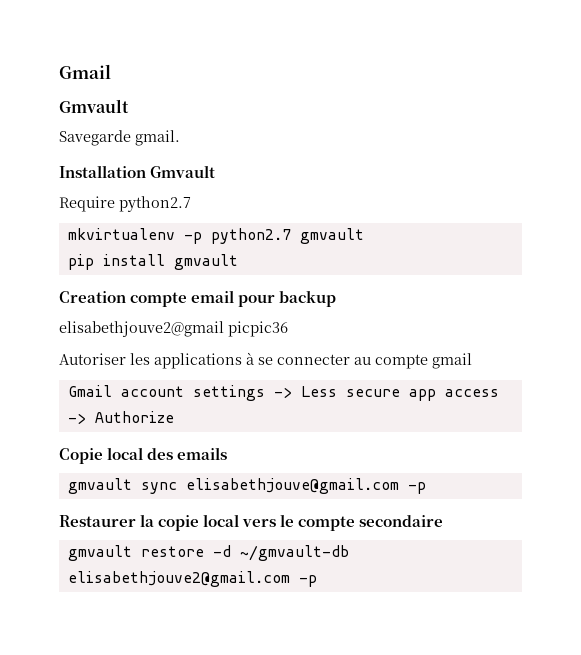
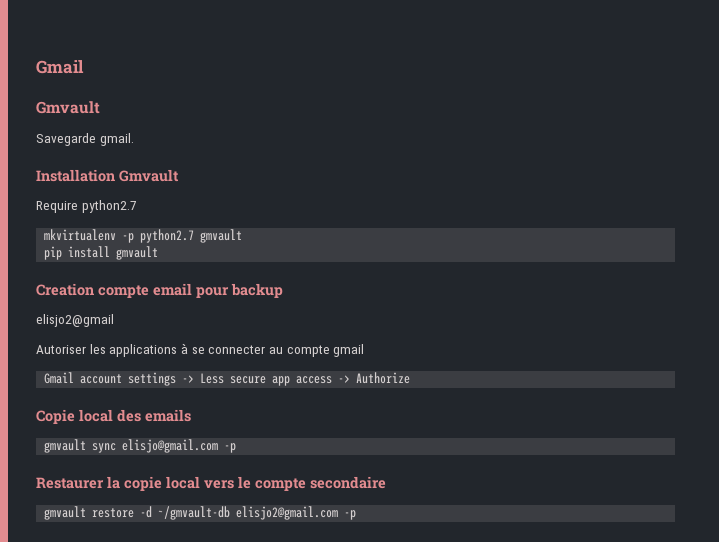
- elisabethjouve2@gmail picpic36
+ elisjo2@gmail
- gmvault sync elisabethjouve@gmail.com -p
+ gmvault sync elisjo@gmail.com -p
- gmvault restore -d ~/gmvault-db elisabethjouve2@gmail.com -p
+ gmvault restore -d ~/gmvault-db elisjo2@gmail.com -p

